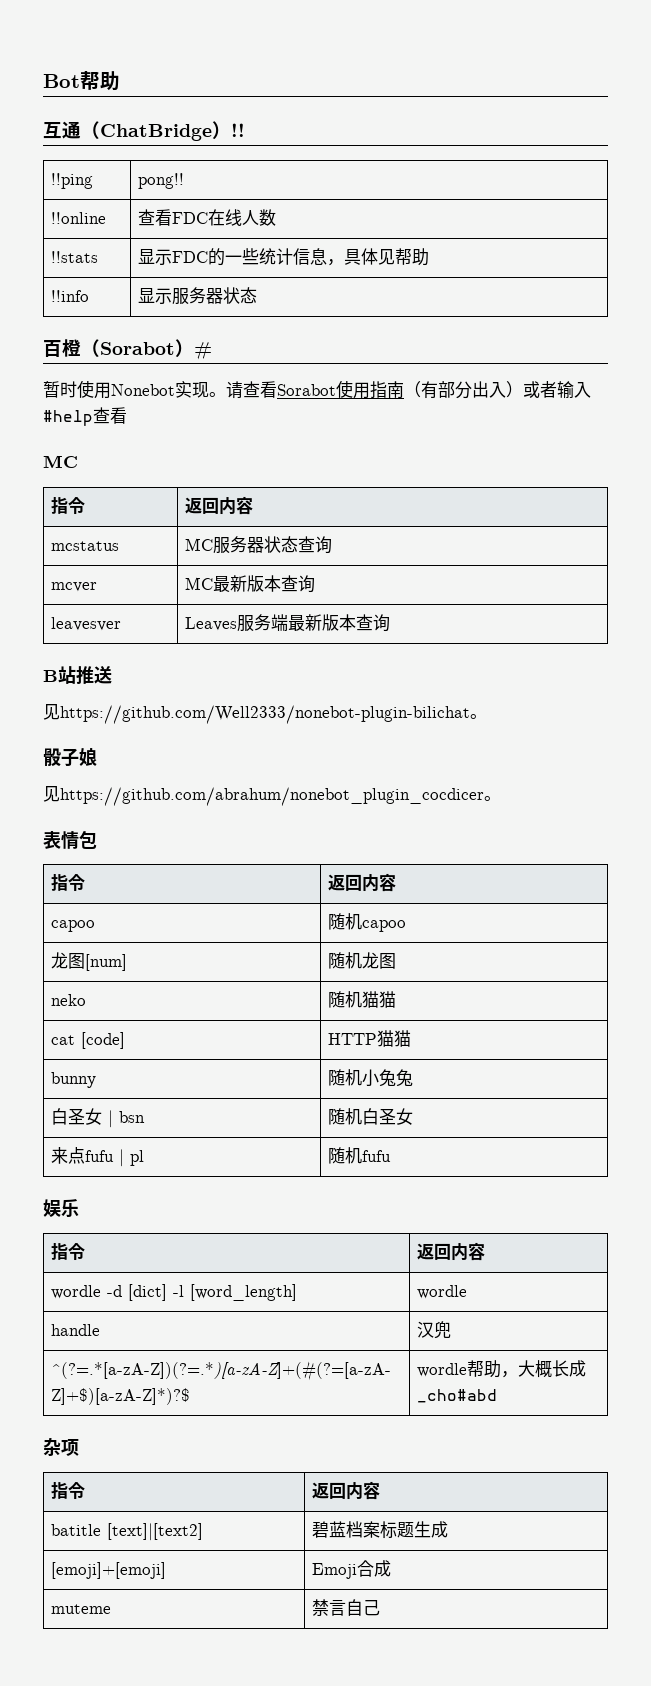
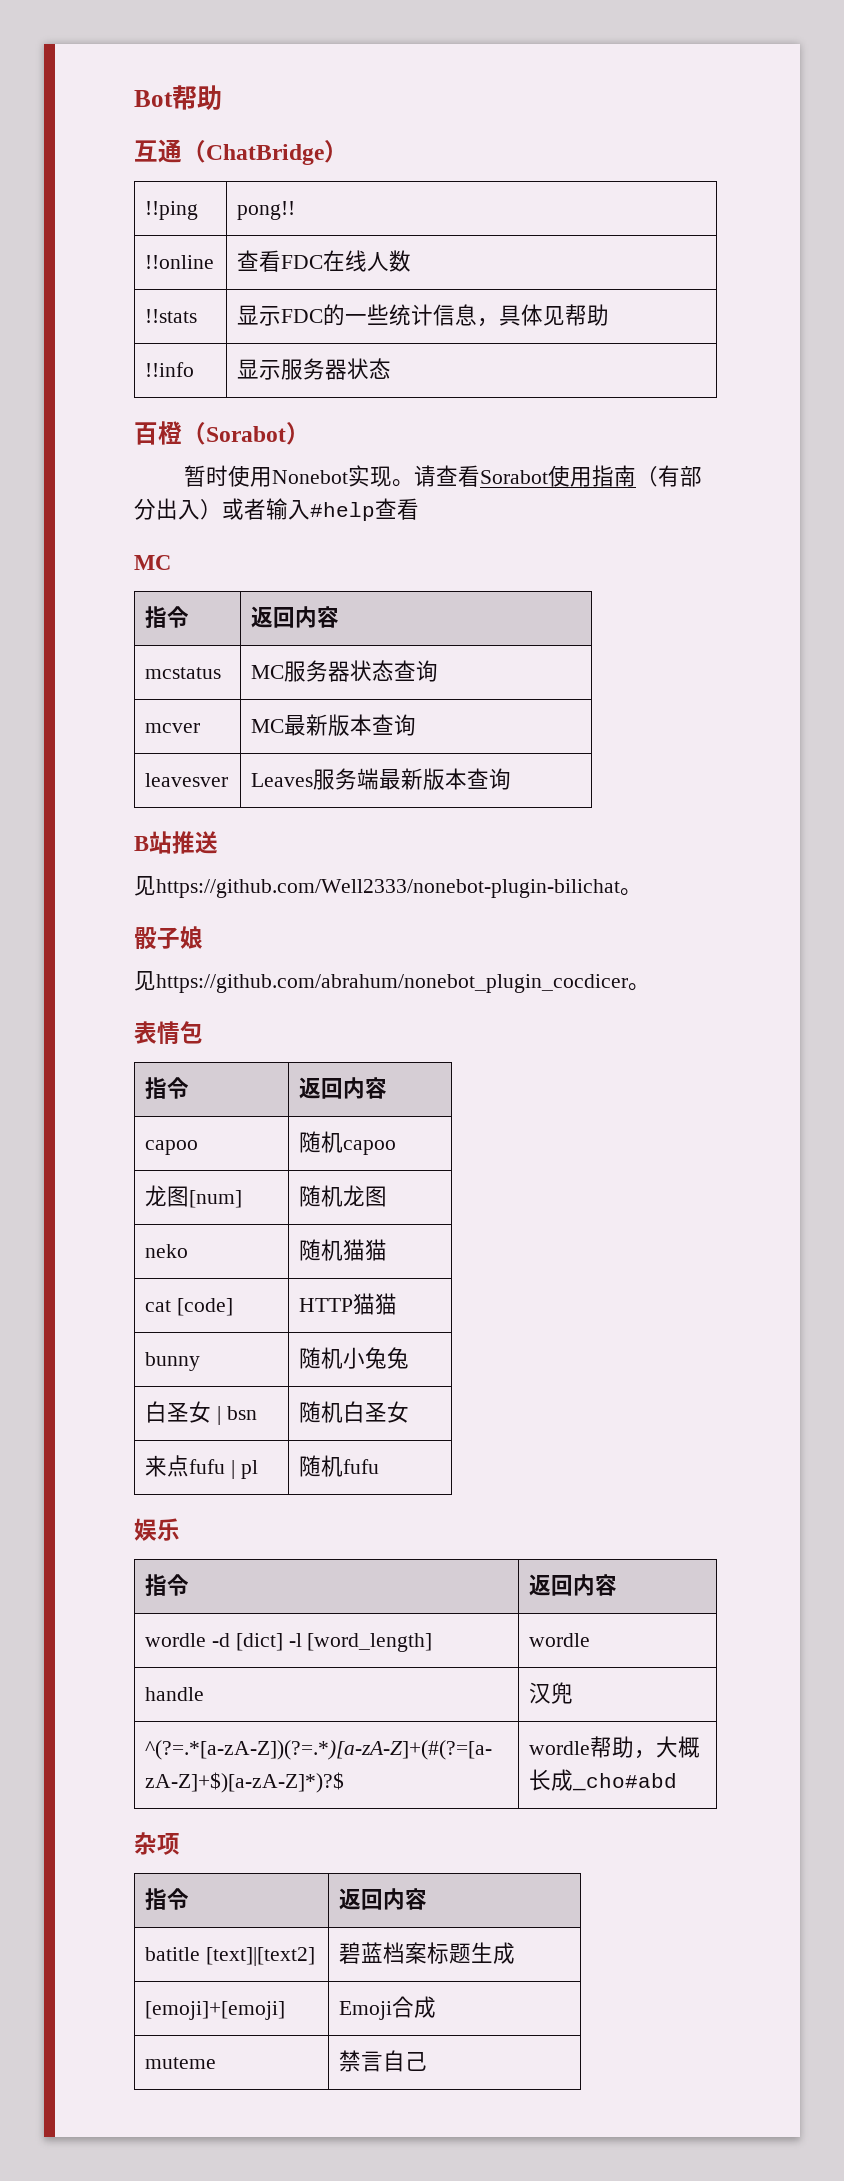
- 互通（ChatBridge）!!
+ 互通（ChatBridge）
- 百橙（Sorabot）#
+ 百橙（Sorabot）

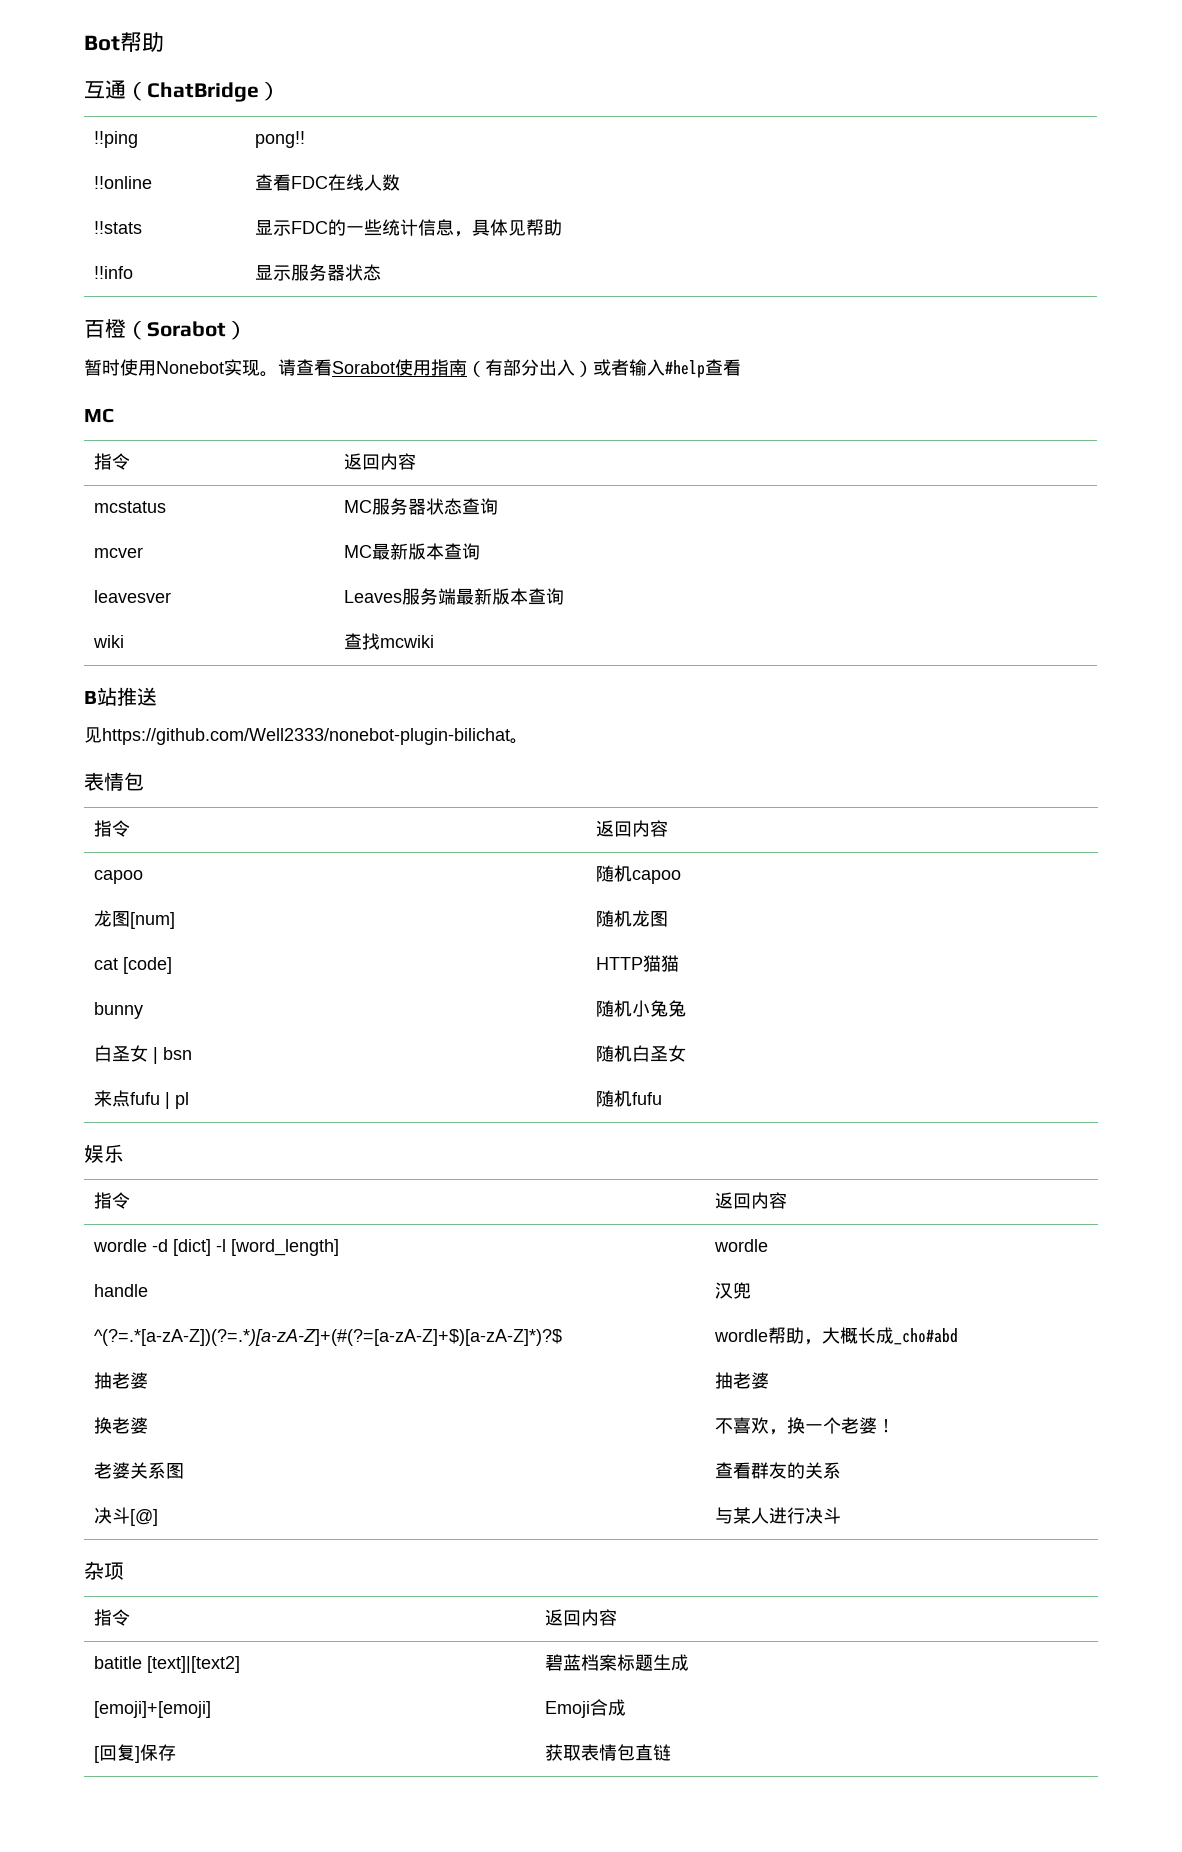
+ wiki | 查找mcwiki
- 骰子娘
- 见https://github.com/abrahum/nonebot_plugin_cocdicer。
- neko | 随机猫猫
+ 抽老婆 | 抽老婆
+ 换老婆 | 不喜欢，换一个老婆！
+ 老婆关系图 | 查看群友的关系
+ 决斗[@] | 与某人进行决斗
- muteme | 禁言自己
+ [回复]保存 | 获取表情包直链

